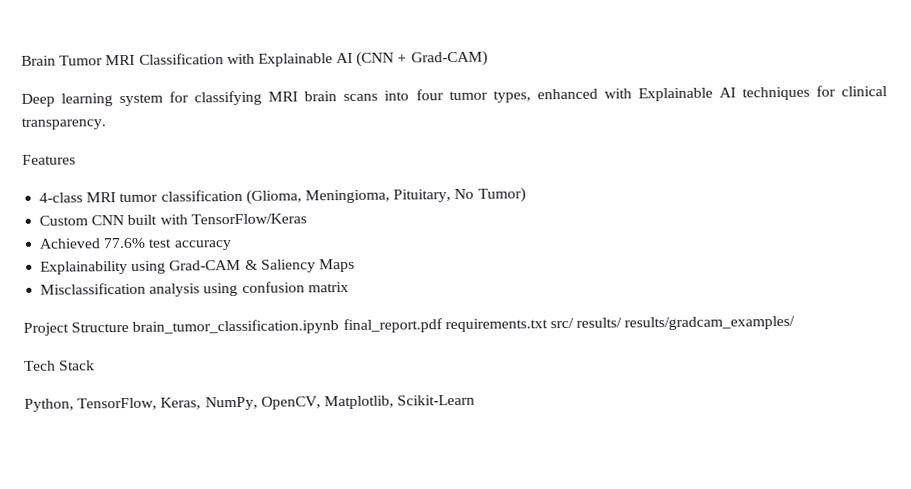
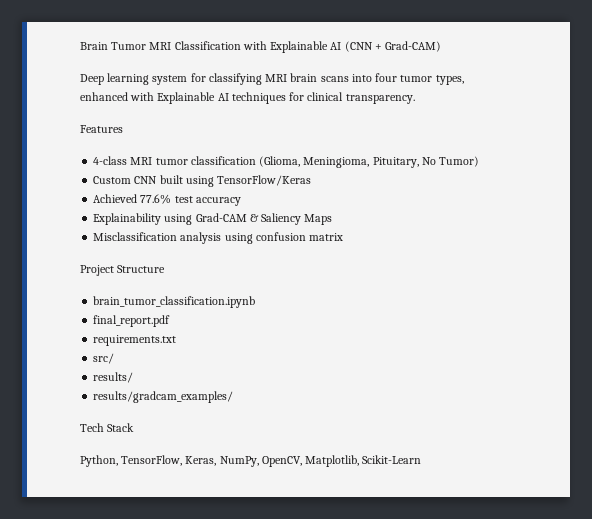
- Custom CNN built with TensorFlow/Keras
+ Custom CNN built using TensorFlow/Keras
- Project Structure brain_tumor_classification.ipynb final_report.pdf requirements.txt src/ results/ results/gradcam_examples/
+ Project Structure
+ brain_tumor_classification.ipynb
+ final_report.pdf
+ requirements.txt
+ src/
+ results/
+ results/gradcam_examples/

